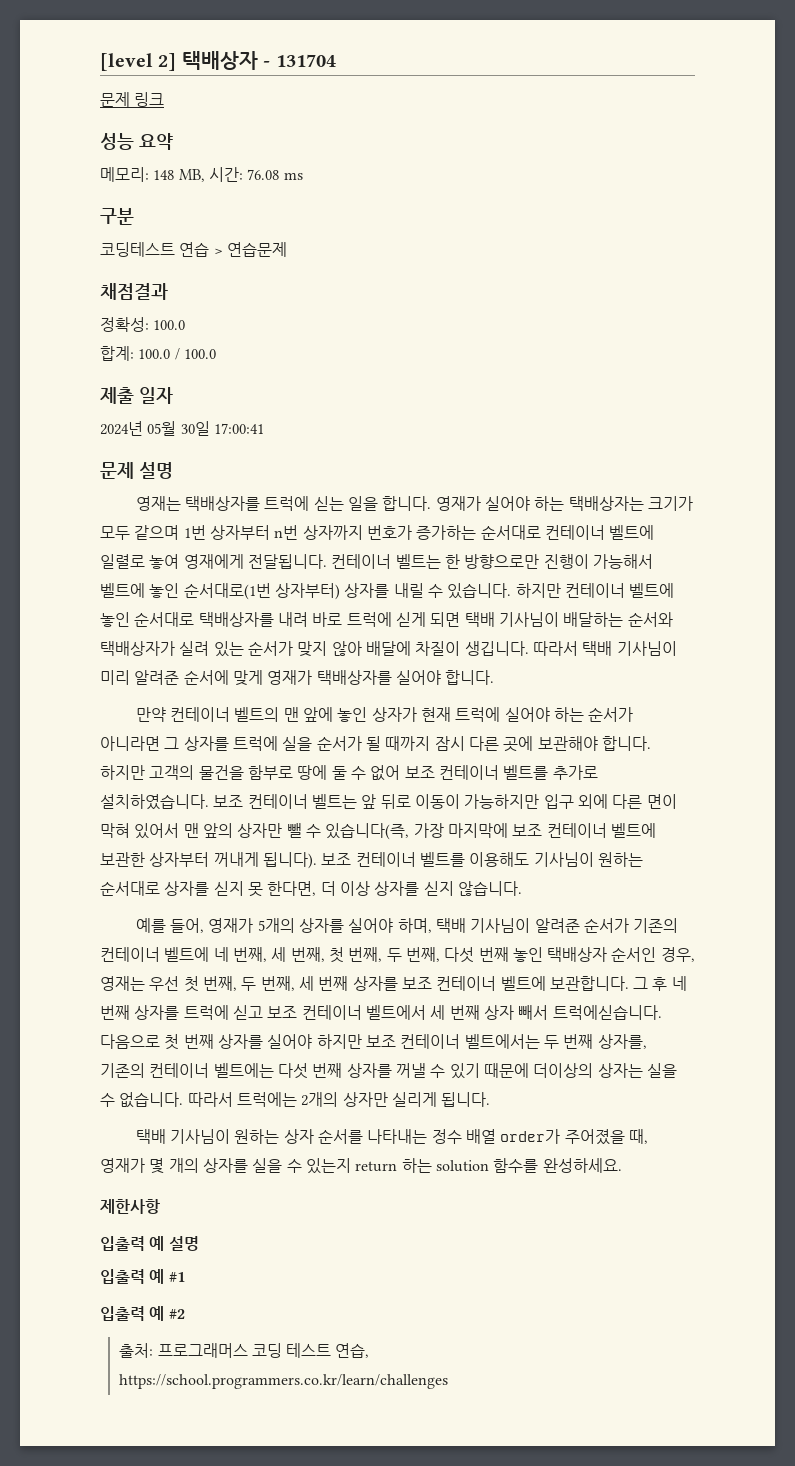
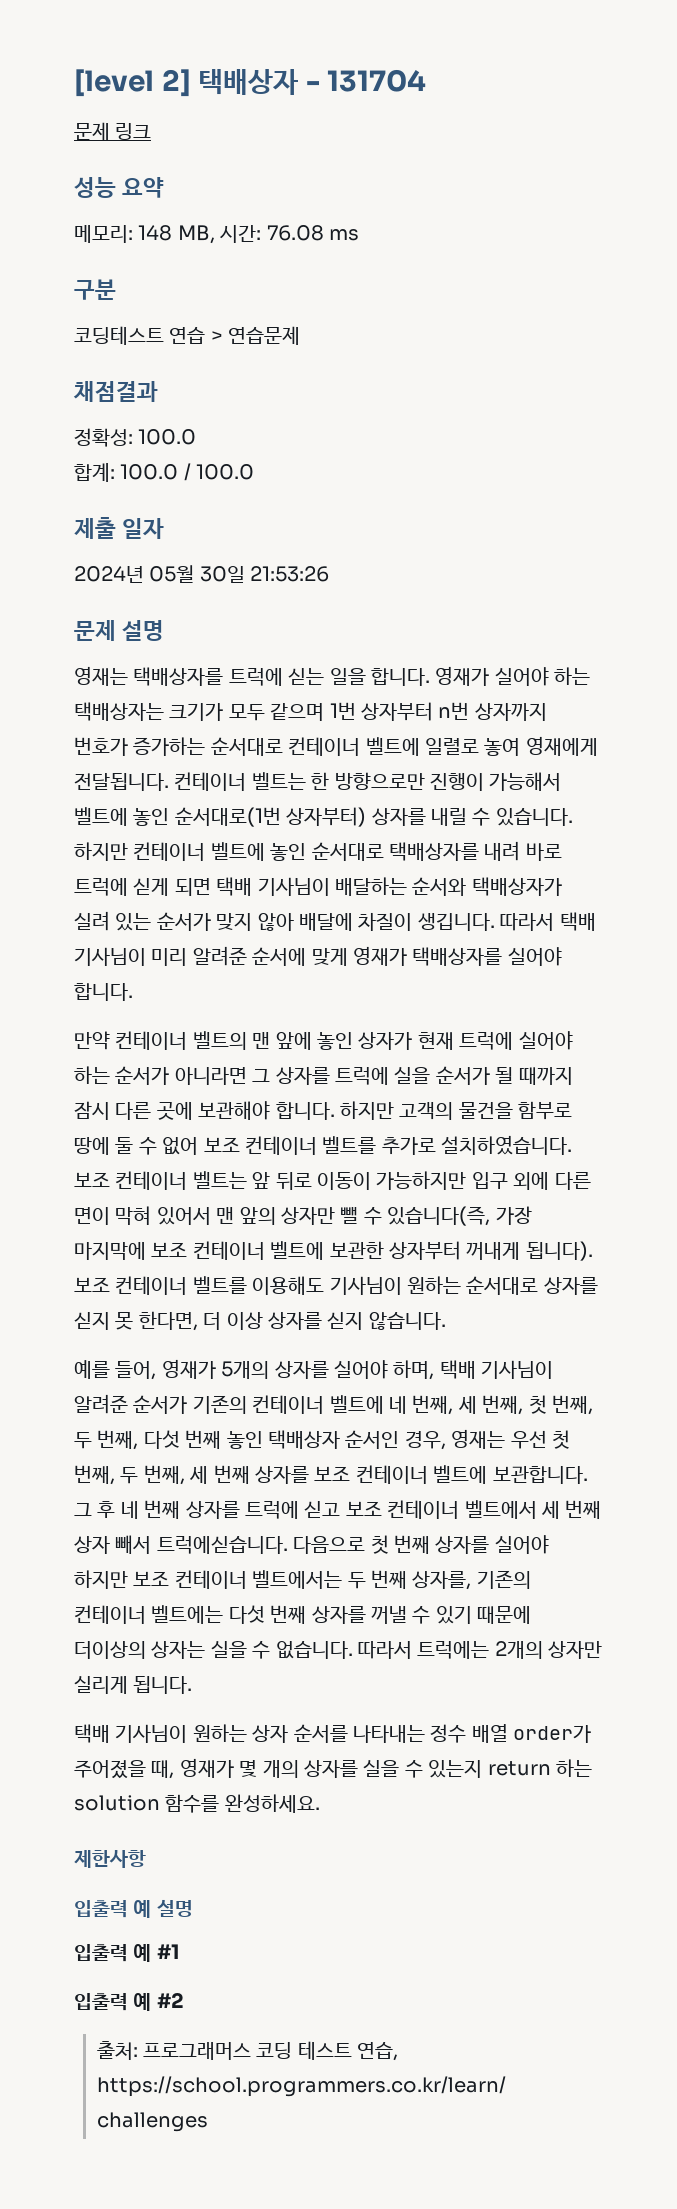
- 2024년 05월 30일 17:00:41
+ 2024년 05월 30일 21:53:26

